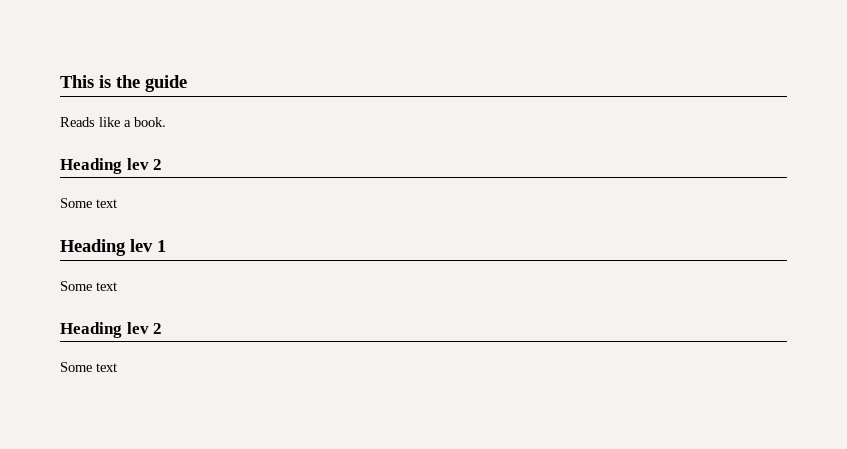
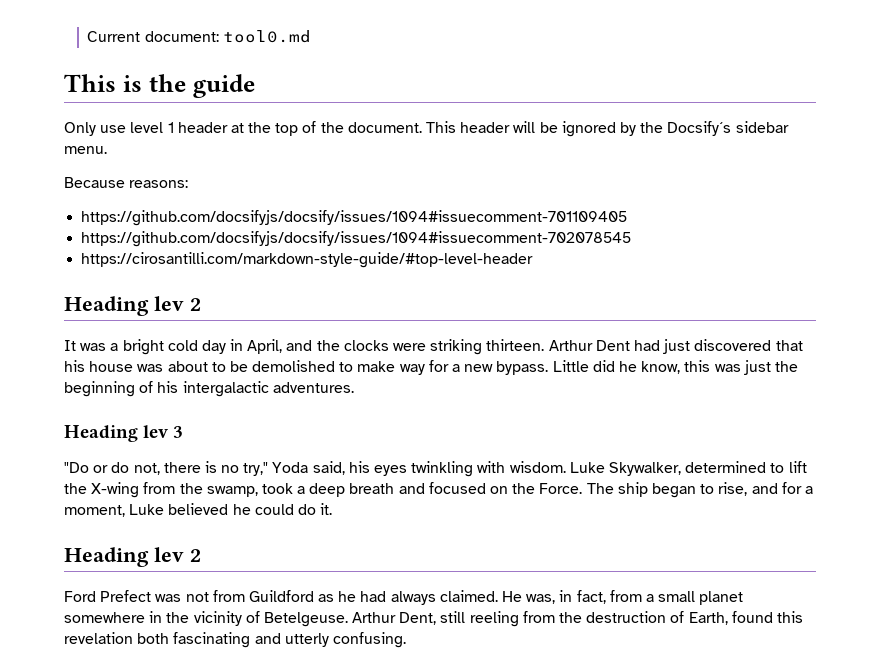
+ Current document: tool0.md
- Reads like a book.
+ Only use level 1 header at the top of the document. This header will be ignored by the Docsify´s sidebar menu.
+ Because reasons:
+ https://github.com/docsifyjs/docsify/issues/1094#issuecomment-701109405
+ https://github.com/docsifyjs/docsify/issues/1094#issuecomment-702078545
+ https://cirosantilli.com/markdown-style-guide/#top-level-header
  Heading lev 2
- Some text
- Heading lev 1
- Some text
+ It was a bright cold day in April, and the clocks were striking thirteen. Arthur Dent had just discovered that his house was about to be demolished to make way for a new bypass. Little did he know, this was just the beginning of his intergalactic adventures.
+ Heading lev 3
+ "Do or do not, there is no try," Yoda said, his eyes twinkling with wisdom. Luke Skywalker, determined to lift the X-wing from the swamp, took a deep breath and focused on the Force. The ship began to rise, and for a moment, Luke believed he could do it.
  Heading lev 2
- Some text
+ Ford Prefect was not from Guildford as he had always claimed. He was, in fact, from a small planet somewhere in the vicinity of Betelgeuse. Arthur Dent, still reeling from the destruction of Earth, found this revelation both fascinating and utterly confusing.

